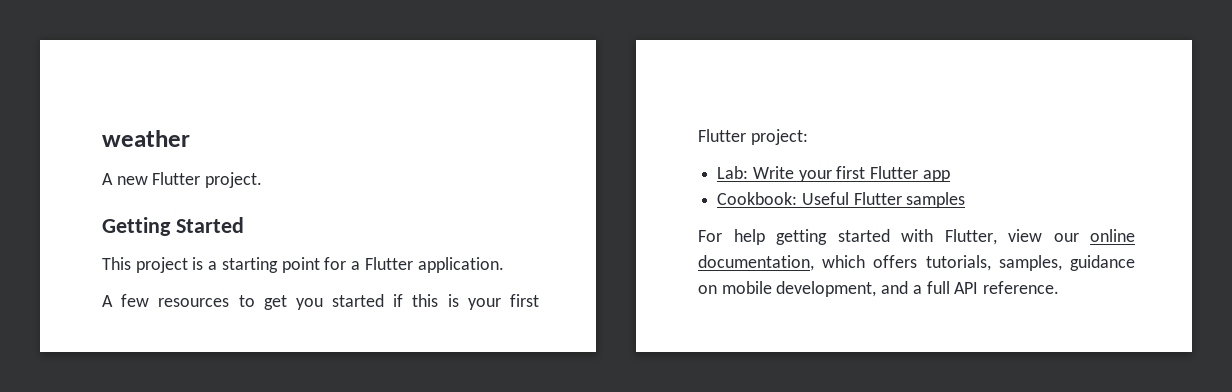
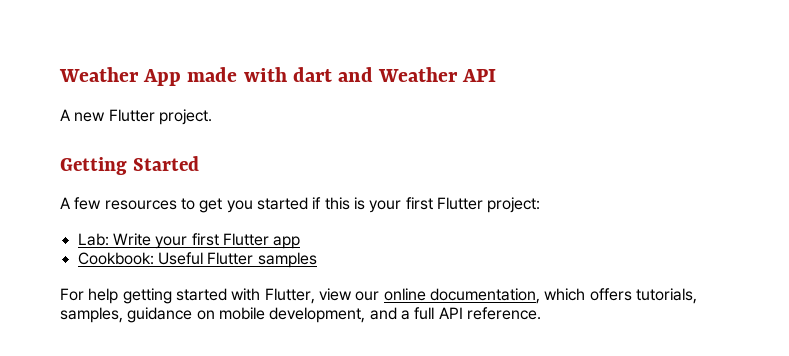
- weather
+ Weather App made with dart and Weather API
- This project is a starting point for a Flutter application.

